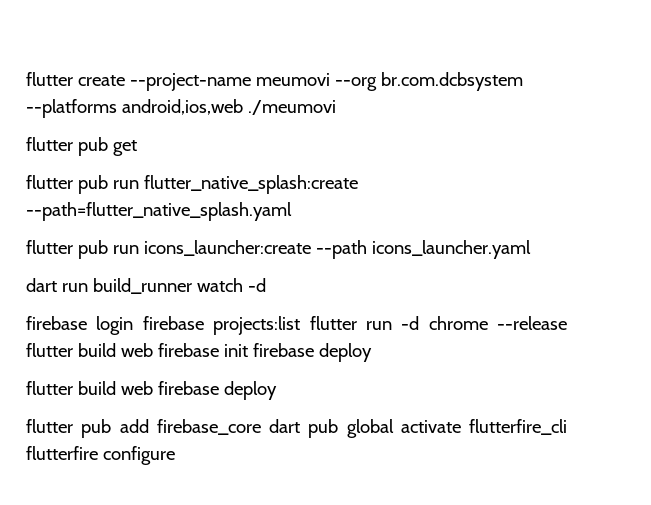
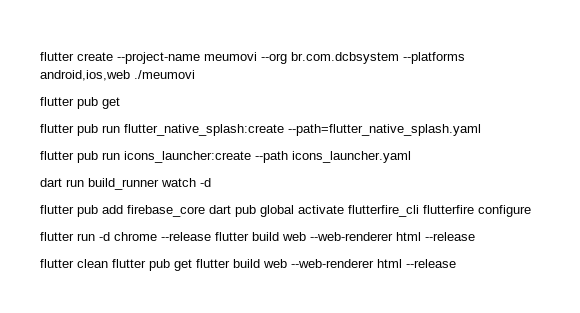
- firebase login firebase projects:list flutter run -d chrome --release flutter build web firebase init firebase deploy
- flutter build web firebase deploy
+ flutter run -d chrome --release flutter build web --web-renderer html --release
+ flutter clean flutter pub get flutter build web --web-renderer html --release

